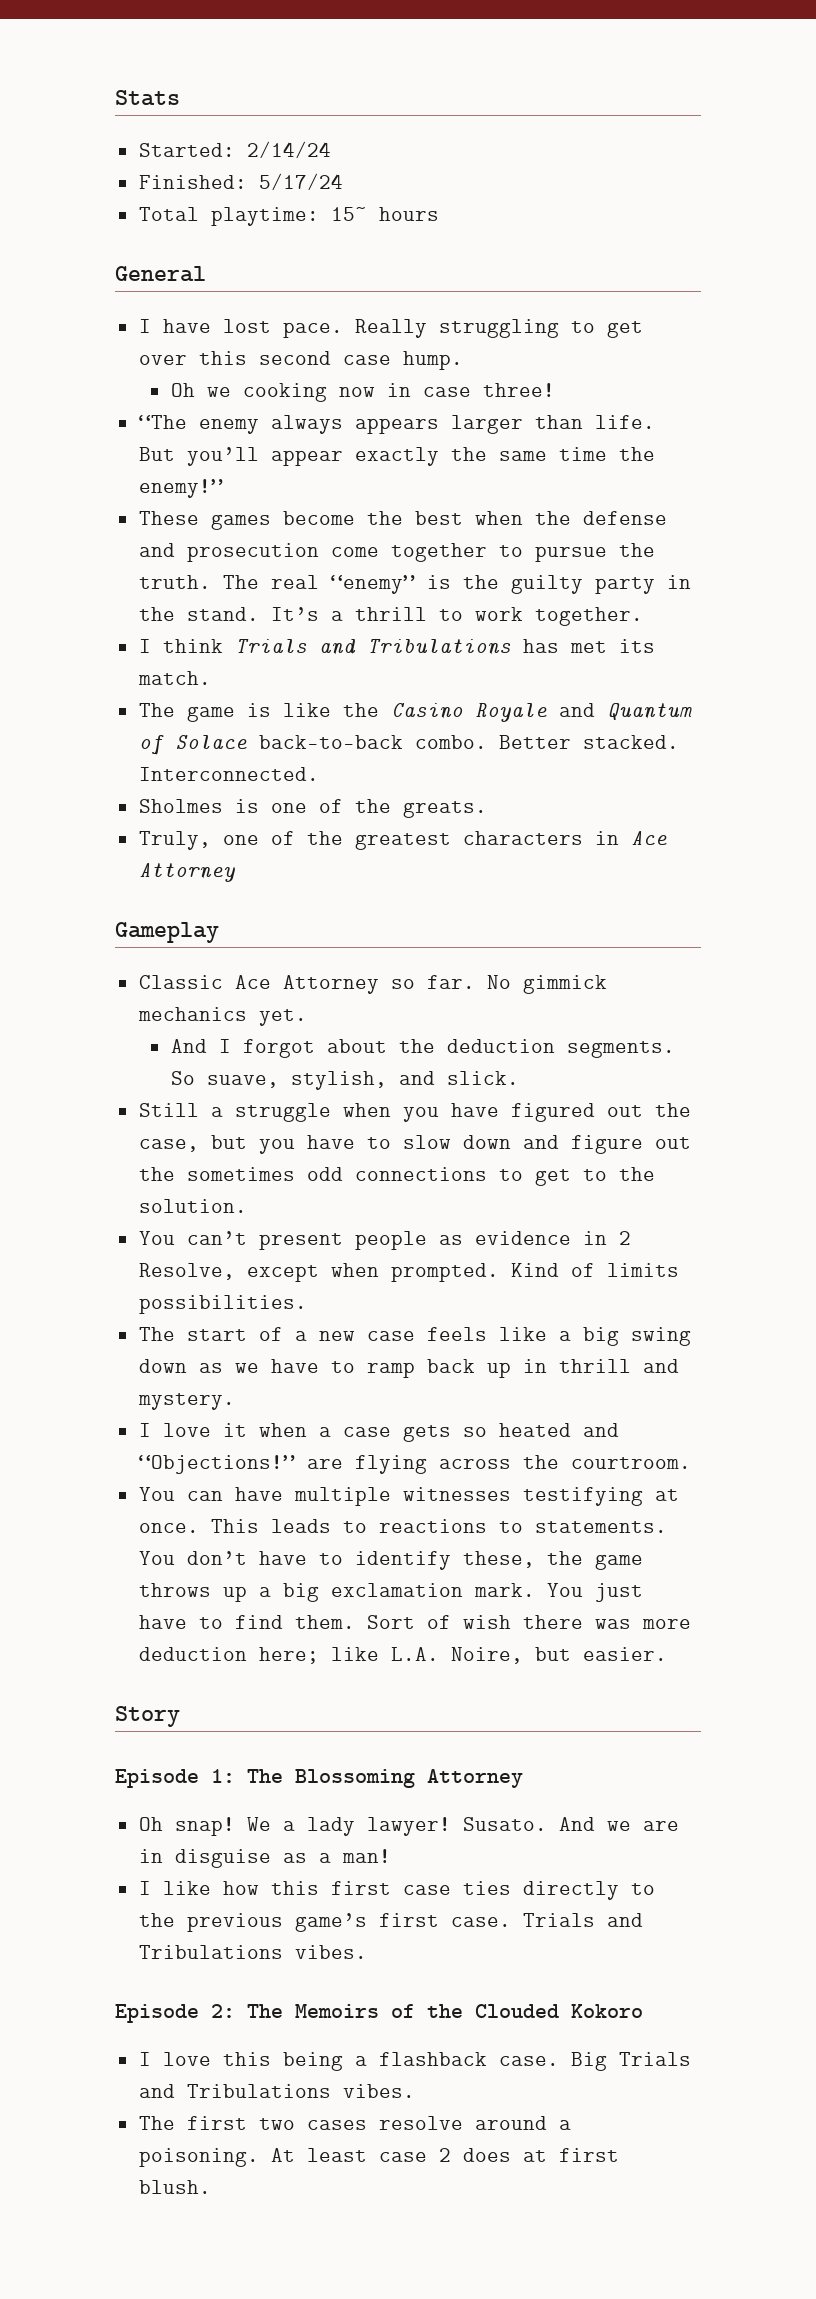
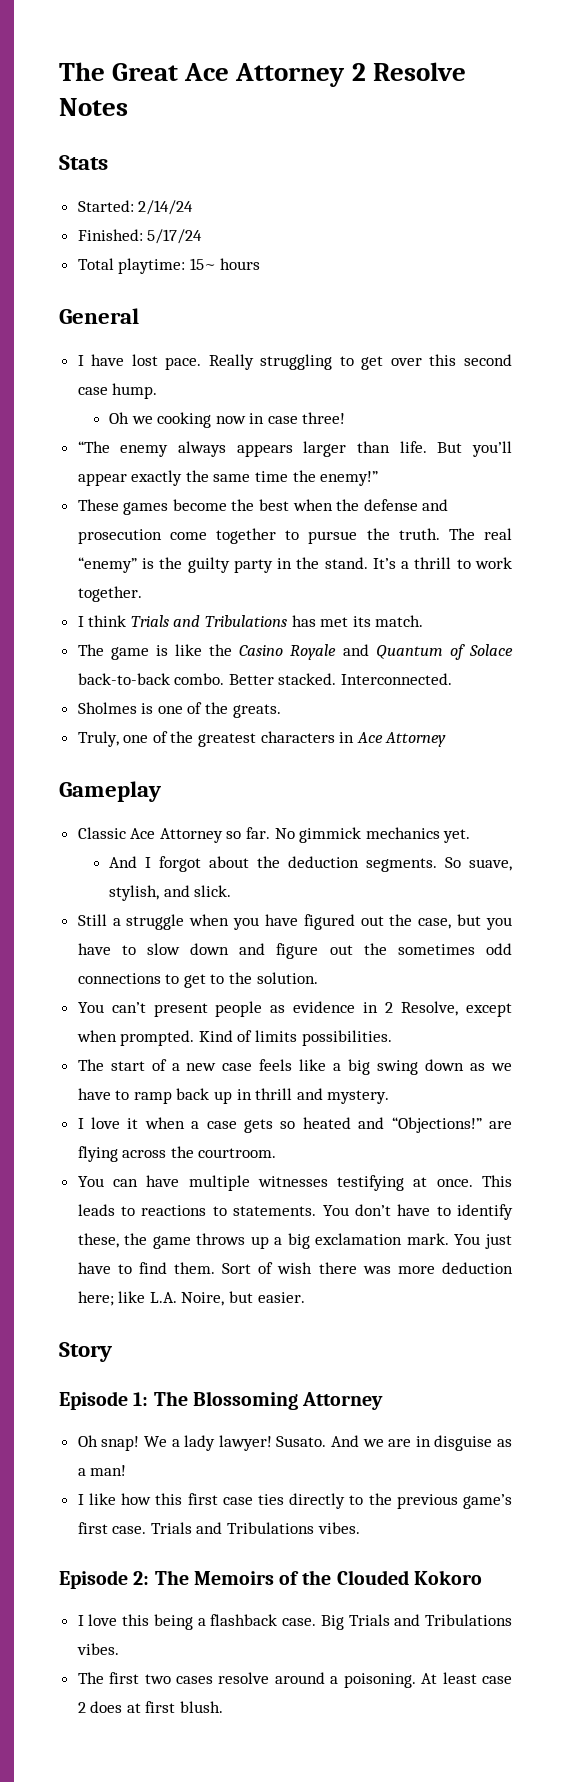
+ The Great Ace Attorney 2 Resolve Notes

